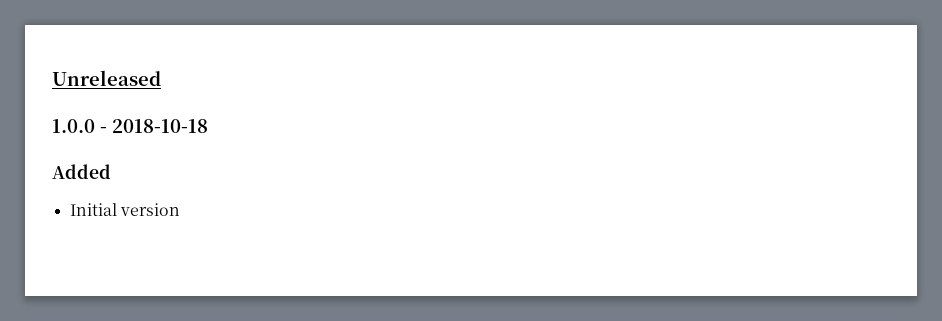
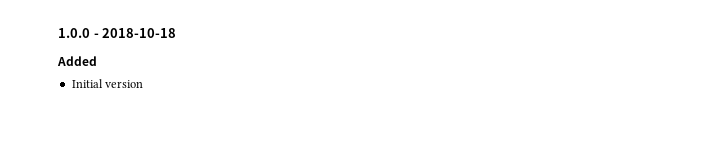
- Unreleased

